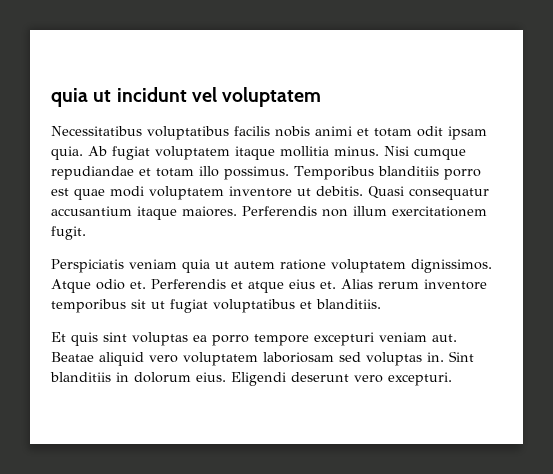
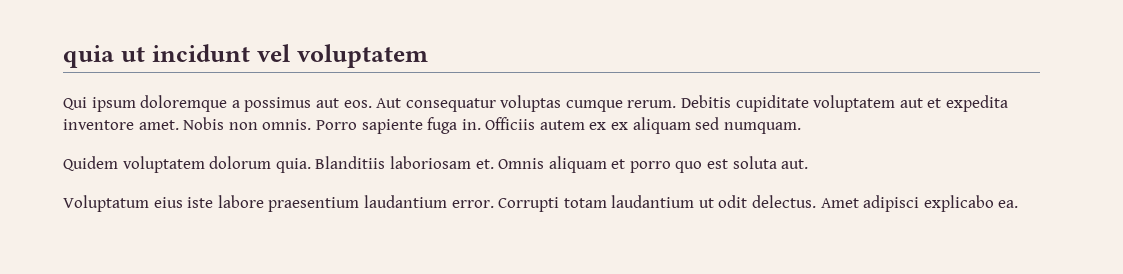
- Necessitatibus voluptatibus facilis nobis animi et totam odit ipsam quia. Ab fugiat voluptatem itaque mollitia minus. Nisi cumque repudiandae et totam illo possimus. Temporibus blanditiis porro est quae modi voluptatem inventore ut debitis. Quasi consequatur accusantium itaque maiores. Perferendis non illum exercitationem fugit.
- Perspiciatis veniam quia ut autem ratione voluptatem dignissimos. Atque odio et. Perferendis et atque eius et. Alias rerum inventore temporibus sit ut fugiat voluptatibus et blanditiis.
- Et quis sint voluptas ea porro tempore excepturi veniam aut. Beatae aliquid vero voluptatem laboriosam sed voluptas in. Sint blanditiis in dolorum eius. Eligendi deserunt vero excepturi.
+ Qui ipsum doloremque a possimus aut eos. Aut consequatur voluptas cumque rerum. Debitis cupiditate voluptatem aut et expedita inventore amet. Nobis non omnis. Porro sapiente fuga in. Officiis autem ex ex aliquam sed numquam.
+ Quidem voluptatem dolorum quia. Blanditiis laboriosam et. Omnis aliquam et porro quo est soluta aut.
+ Voluptatum eius iste labore praesentium laudantium error. Corrupti totam laudantium ut odit delectus. Amet adipisci explicabo ea.

